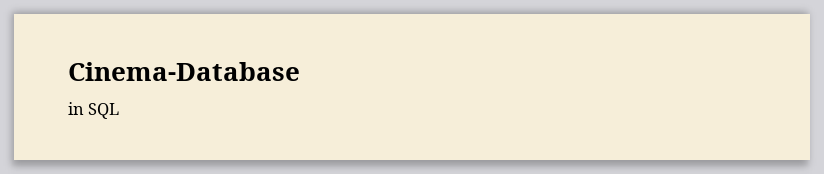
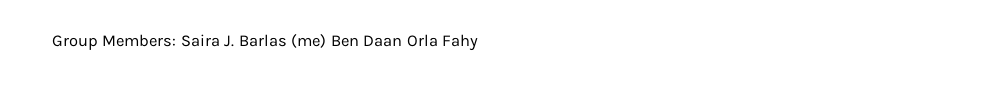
- Cinema-Database
- in SQL
+ Group Members: Saira J. Barlas (me) Ben Daan Orla Fahy

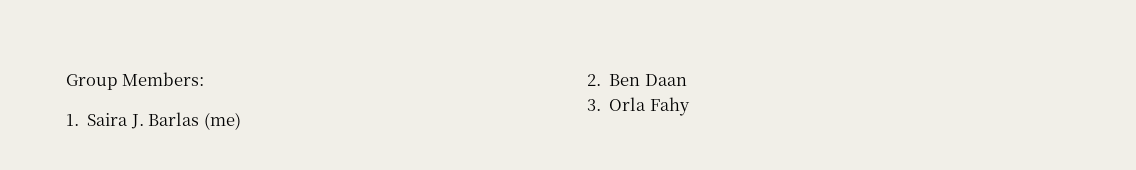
- Group Members: Saira J. Barlas (me) Ben Daan Orla Fahy
+ Group Members:
+ 1. Saira J. Barlas (me)
+ 2. Ben Daan
+ 3. Orla Fahy

